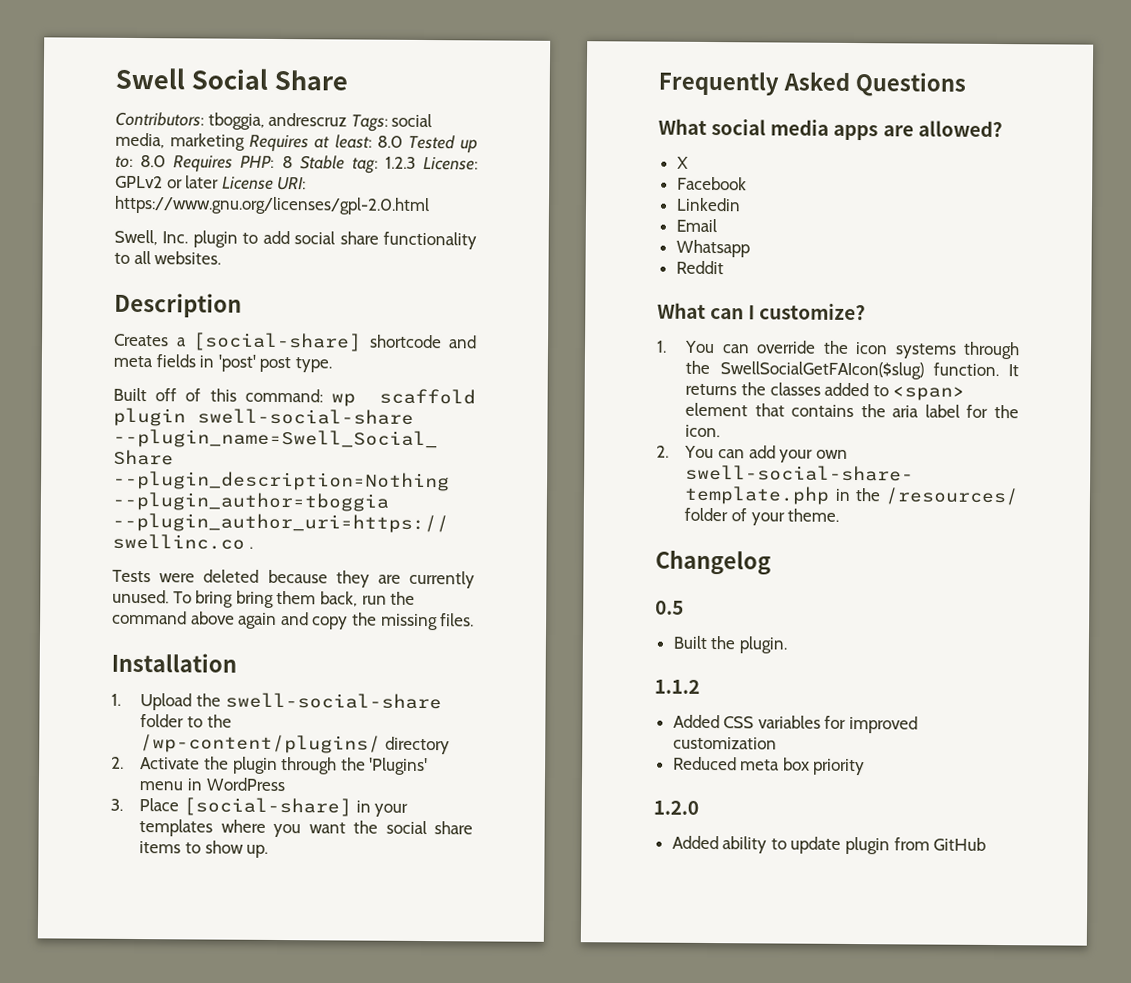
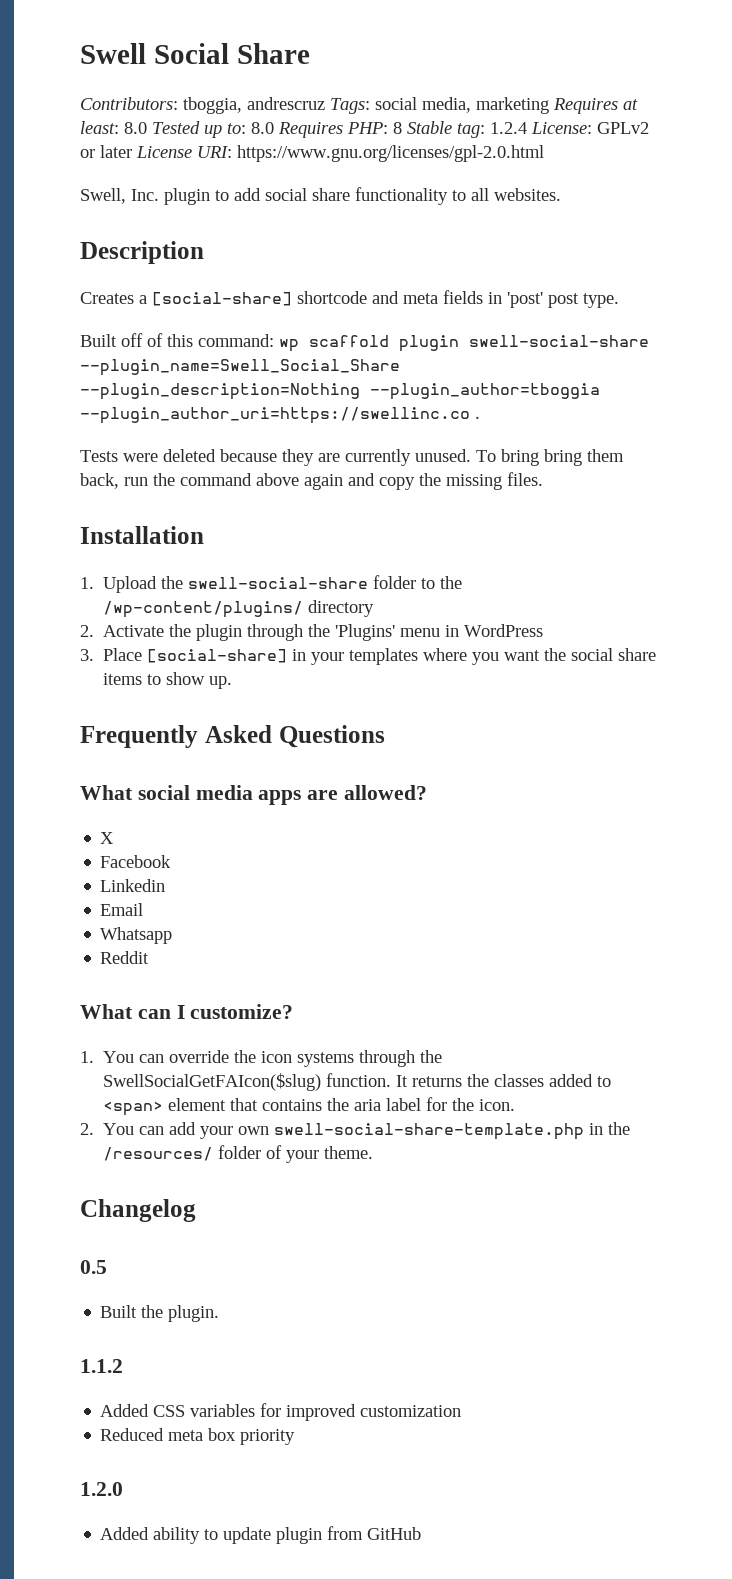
- Contributors: tboggia, andrescruz Tags: social media, marketing Requires at least: 8.0 Tested up to: 8.0 Requires PHP: 8 Stable tag: 1.2.3 License: GPLv2 or later License URI: https://www.gnu.org/licenses/gpl-2.0.html
+ Contributors: tboggia, andrescruz Tags: social media, marketing Requires at least: 8.0 Tested up to: 8.0 Requires PHP: 8 Stable tag: 1.2.4 License: GPLv2 or later License URI: https://www.gnu.org/licenses/gpl-2.0.html

